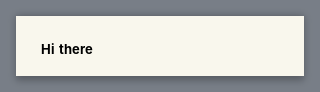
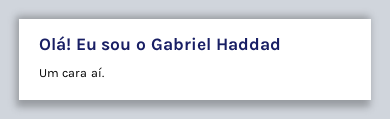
- Hi there
+ Olá! Eu sou o Gabriel Haddad
+ Um cara aí.

